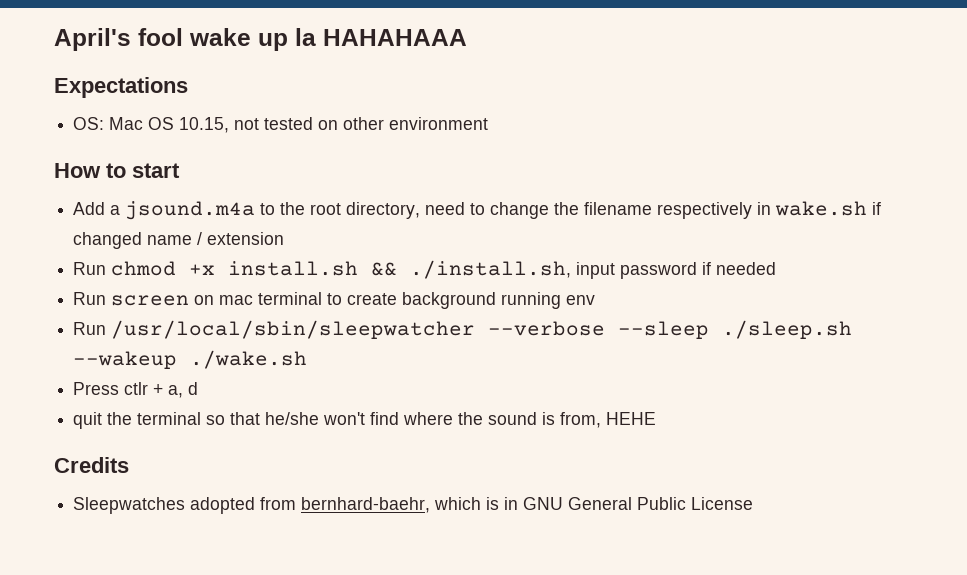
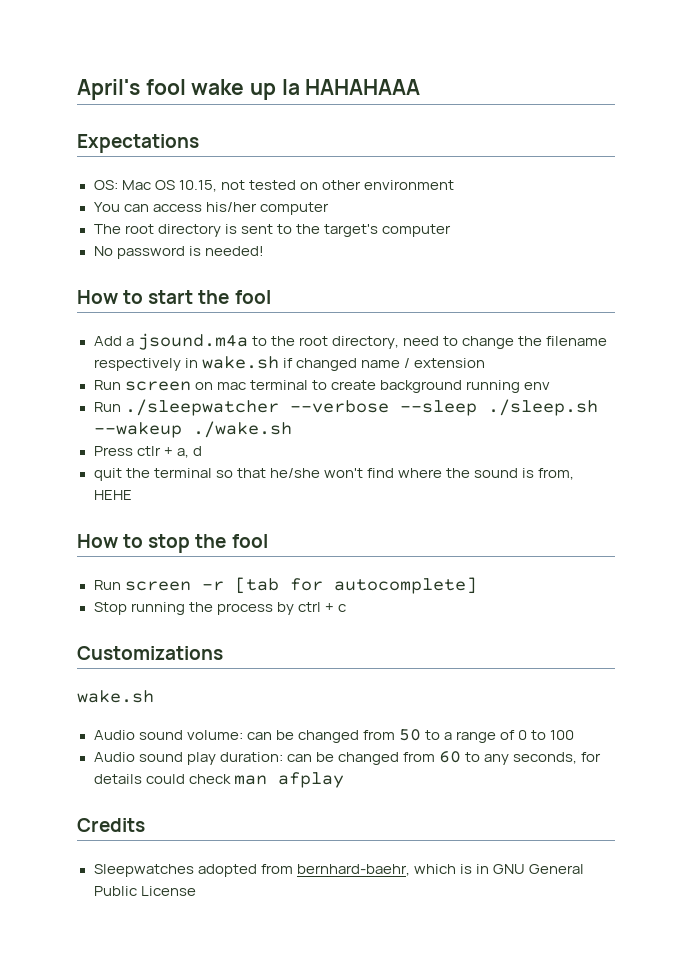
+ You can access his/her computer
+ The root directory is sent to the target's computer
+ No password is needed!
- How to start
+ How to start the fool
- Run chmod +x install.sh && ./install.sh, input password if needed
- Run /usr/local/sbin/sleepwatcher --verbose --sleep ./sleep.sh --wakeup ./wake.sh
+ Run ./sleepwatcher --verbose --sleep ./sleep.sh --wakeup ./wake.sh
+ How to stop the fool
+ Run screen -r [tab for autocomplete]
+ Stop running the process by ctrl + c
+ Customizations
+ wake.sh
+ Audio sound volume: can be changed from 50 to a range of 0 to 100
+ Audio sound play duration: can be changed from 60 to any seconds, for details could check man afplay

